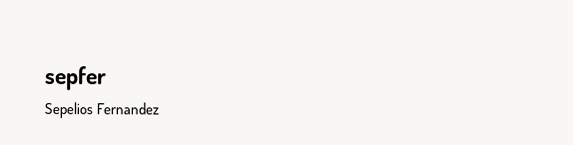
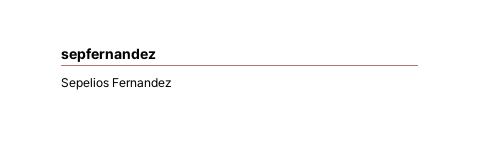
- sepfer
+ sepfernandez

